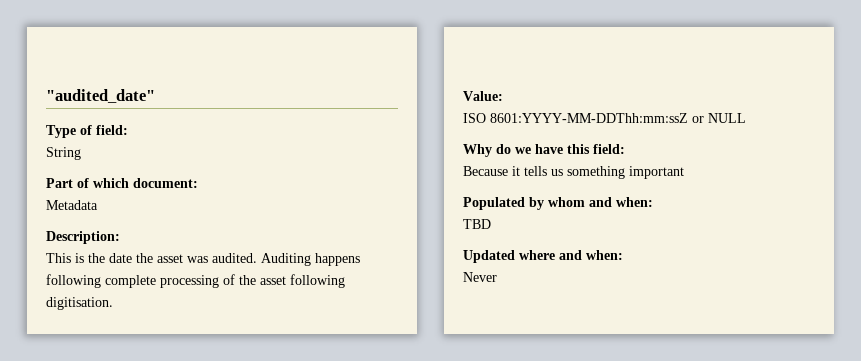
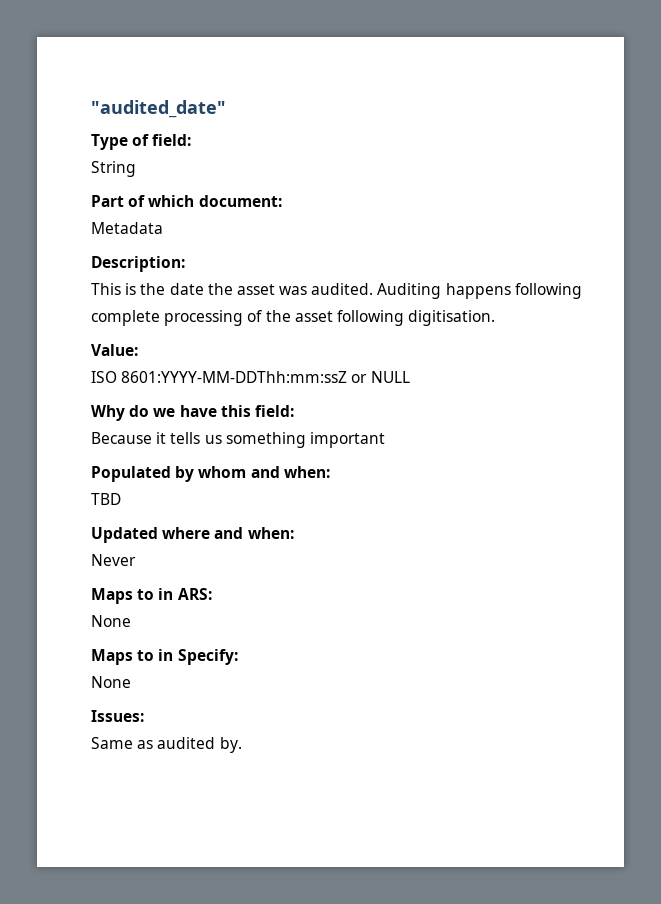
+ Maps to in ARS:
+ None
+ Maps to in Specify:
+ None
+ Issues:
+ Same as audited by.

